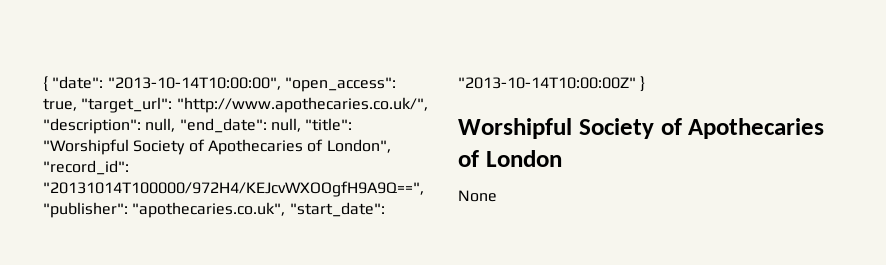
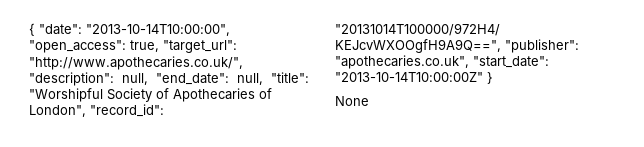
- Worshipful Society of Apothecaries of London

